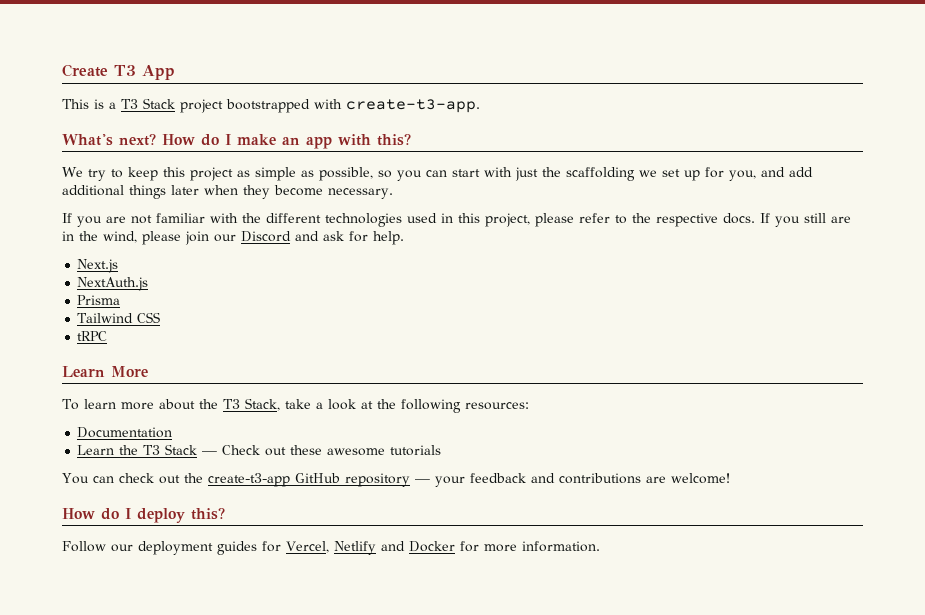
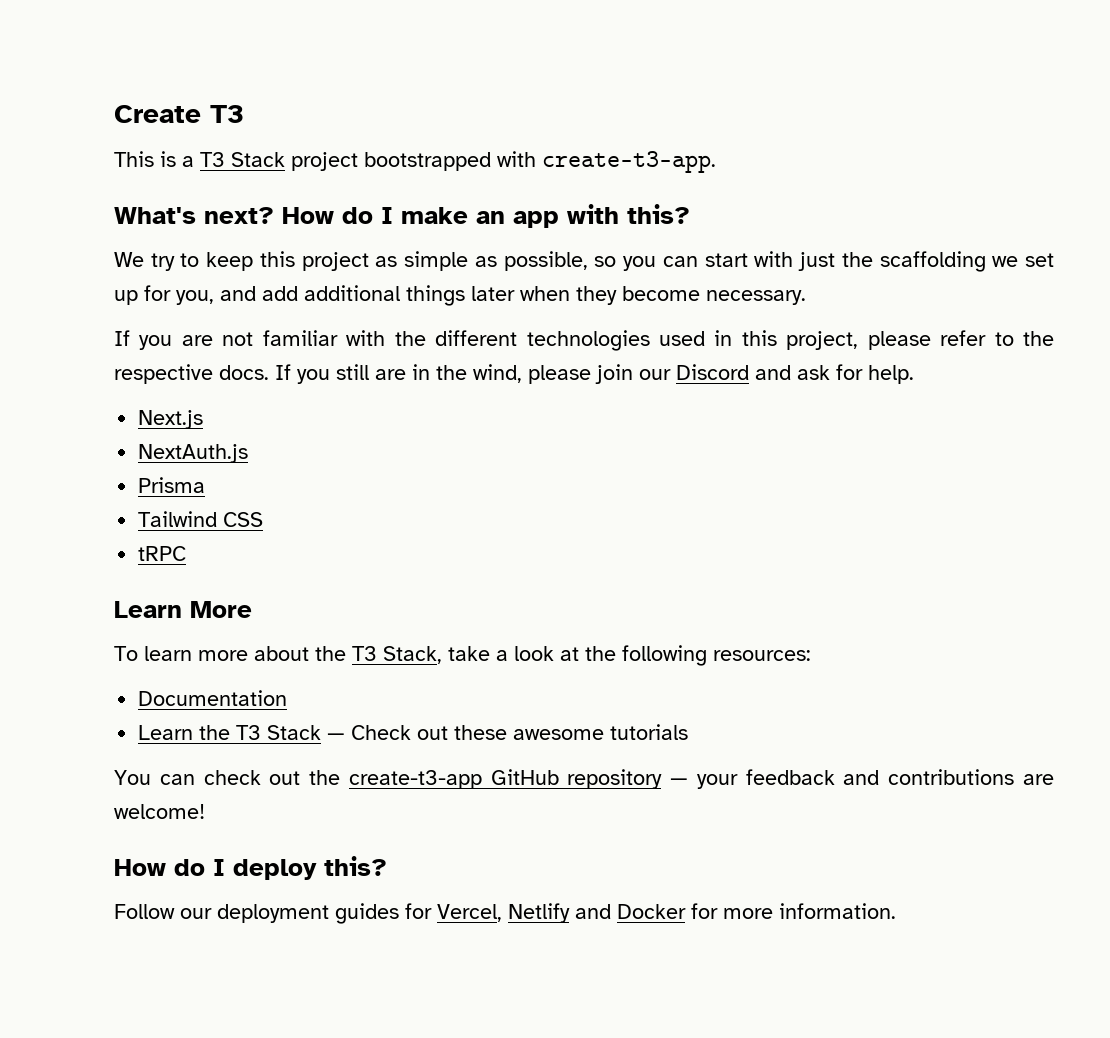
- Create T3 App
+ Create T3

